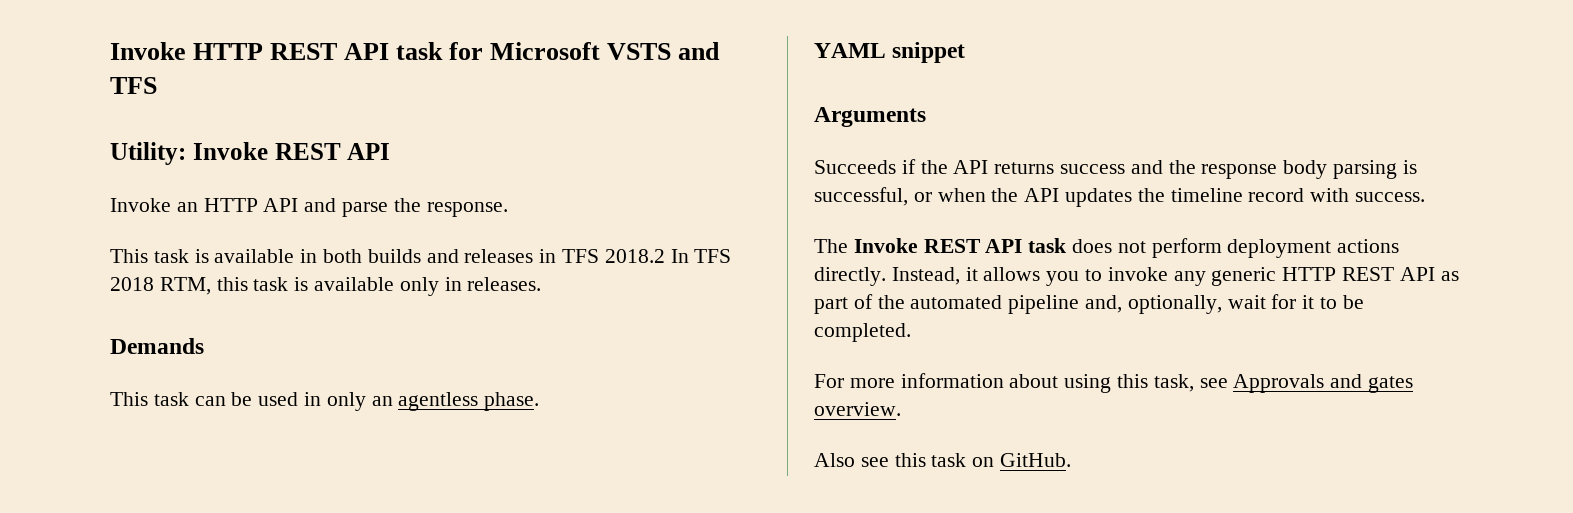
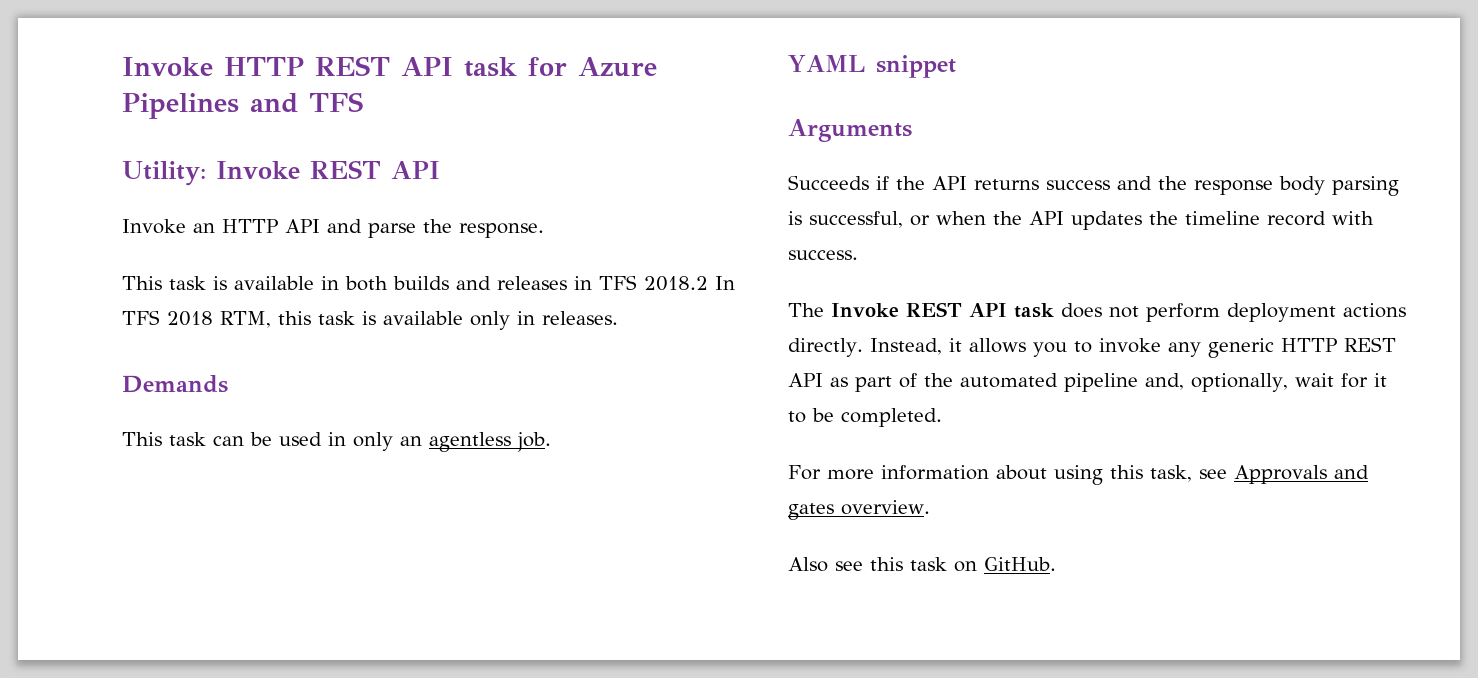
- Invoke HTTP REST API task for Microsoft VSTS and TFS
+ Invoke HTTP REST API task for Azure Pipelines and TFS
- This task can be used in only an agentless phase.
+ This task can be used in only an agentless job.

